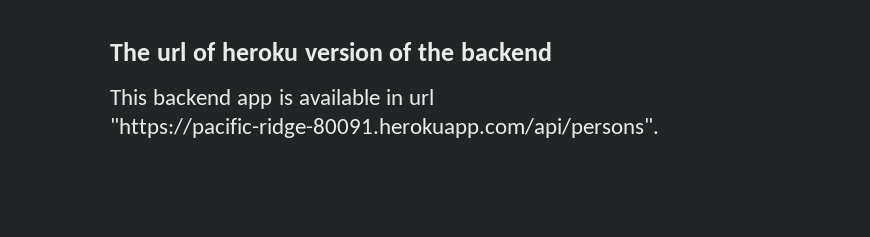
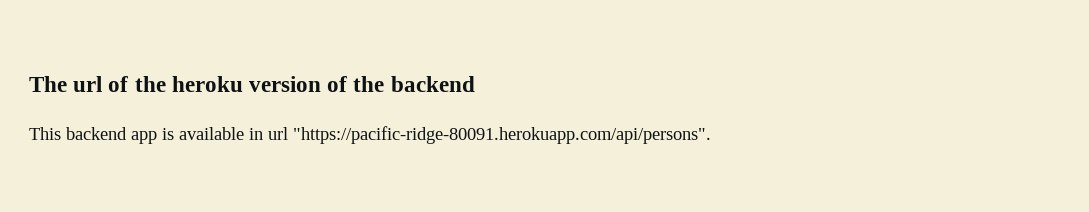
- The url of heroku version of the backend
+ The url of the heroku version of the backend

